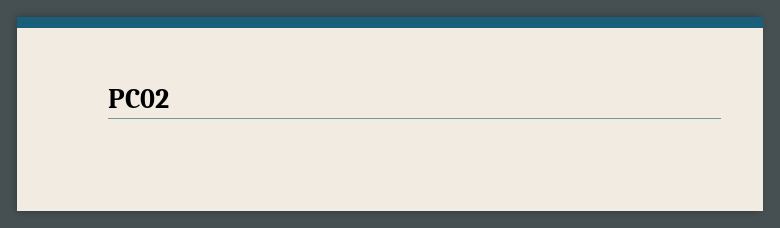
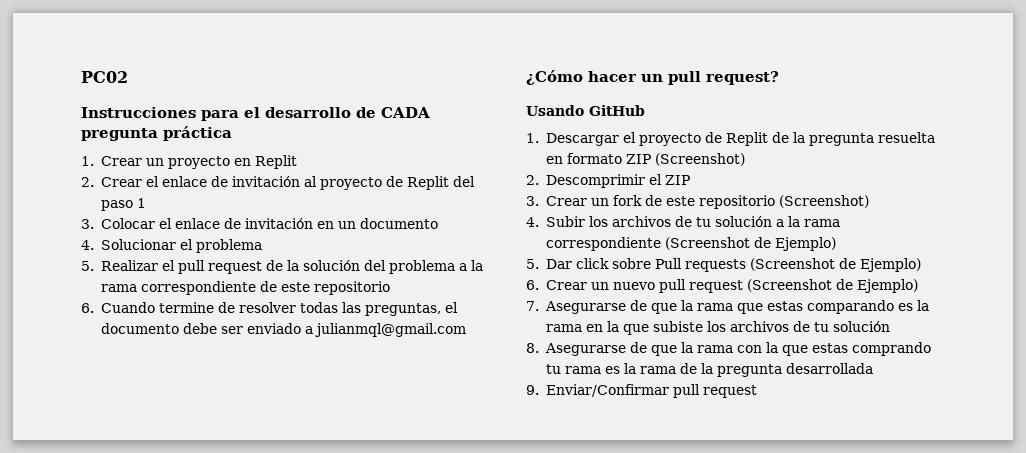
+ Instrucciones para el desarrollo de CADA pregunta práctica
+ 1. Crear un proyecto en Replit
+ 2. Crear el enlace de invitación al proyecto de Replit del paso 1
+ 3. Colocar el enlace de invitación en un documento
+ 4. Solucionar el problema
+ 5. Realizar el pull request de la solución del problema a la rama correspondiente de este repositorio
+ 6. Cuando termine de resolver todas las preguntas, el documento debe ser enviado a julianmql@gmail.com
+ ¿Cómo hacer un pull request?
+ Usando GitHub
+ 1. Descargar el proyecto de Replit de la pregunta resuelta en formato ZIP (Screenshot)
+ 2. Descomprimir el ZIP
+ 3. Crear un fork de este repositorio (Screenshot)
+ 4. Subir los archivos de tu solución a la rama correspondiente (Screenshot de Ejemplo)
+ 5. Dar click sobre Pull requests (Screenshot de Ejemplo)
+ 6. Crear un nuevo pull request (Screenshot de Ejemplo)
+ 7. Asegurarse de que la rama que estas comparando es la rama en la que subiste los archivos de tu solución
+ 8. Asegurarse de que la rama con la que estas comprando tu rama es la rama de la pregunta desarrollada
+ 9. Enviar/Confirmar pull request

